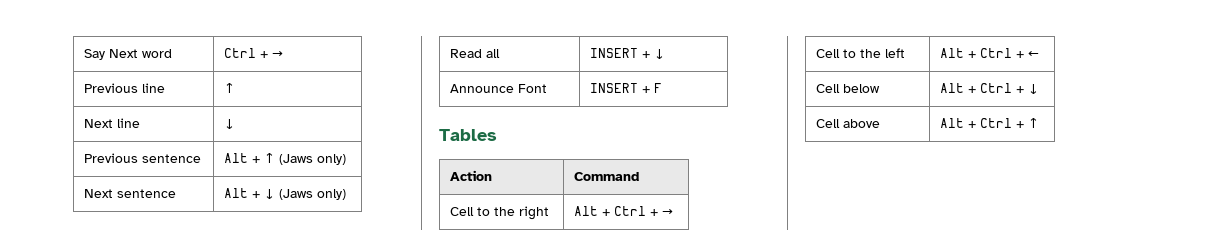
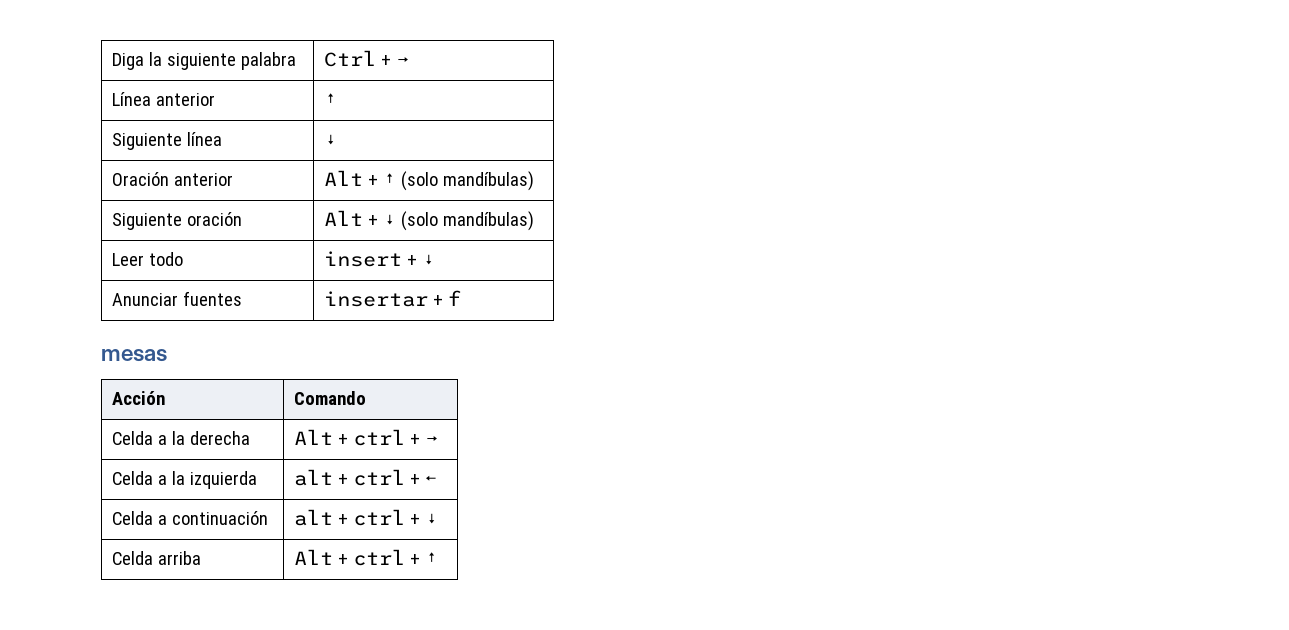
- Say Next word | Ctrl + →
- Previous line | ↑
+ Diga la siguiente palabra | Ctrl + →
+ Línea anterior | ↑
- Next line | ↓
- Previous sentence | Alt + ↑ (Jaws only)
- Next sentence | Alt + ↓ (Jaws only)
- Read all | INSERT + ↓
- Announce Font | INSERT + F
- Tables
- Action | Command
- Cell to the right | Alt + Ctrl + →
- Cell to the left | Alt + Ctrl + ←
- Cell below | Alt + Ctrl + ↓
- Cell above | Alt + Ctrl + ↑
+ Siguiente línea | ↓
+ Oración anterior | Alt + ↑ (solo mandíbulas)
+ Siguiente oración | Alt + ↓ (solo mandíbulas)
+ Leer todo | insert + ↓
+ Anunciar fuentes | insertar + f
+ mesas
+ Acción | Comando
+ Celda a la derecha | Alt + ctrl + →
+ Celda a la izquierda | alt + ctrl + ←
+ Celda a continuación | alt + ctrl + ↓
+ Celda arriba | Alt + ctrl + ↑

